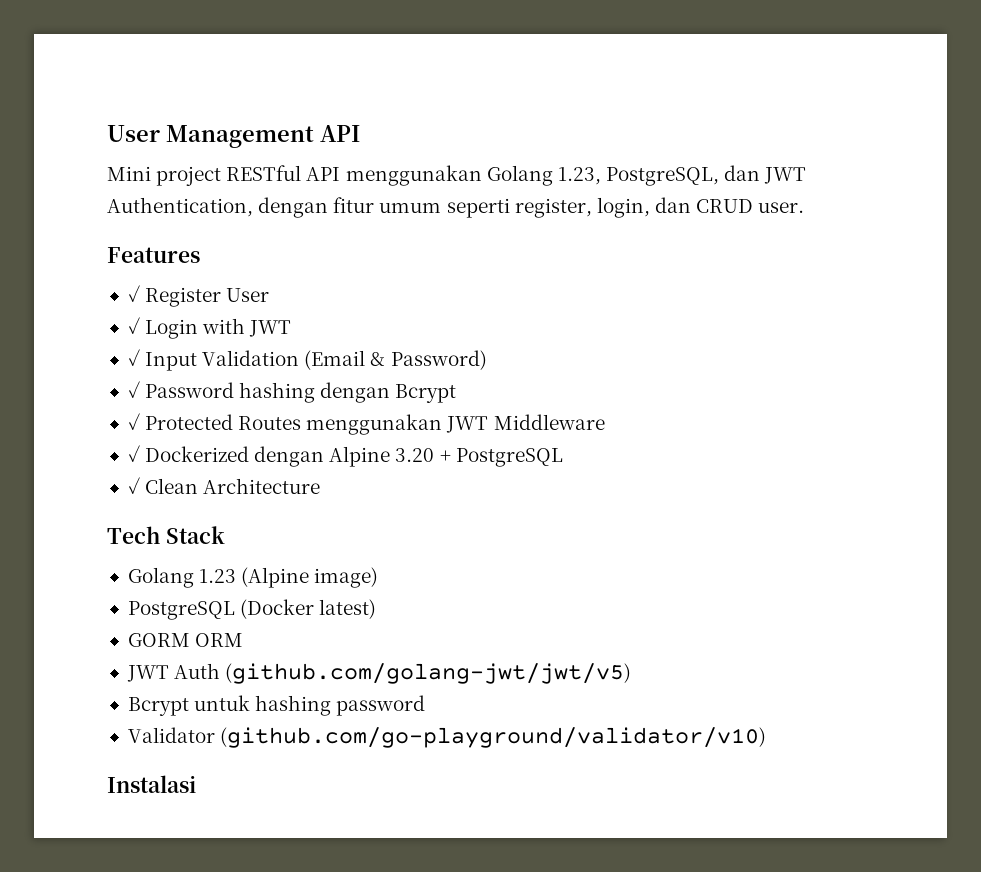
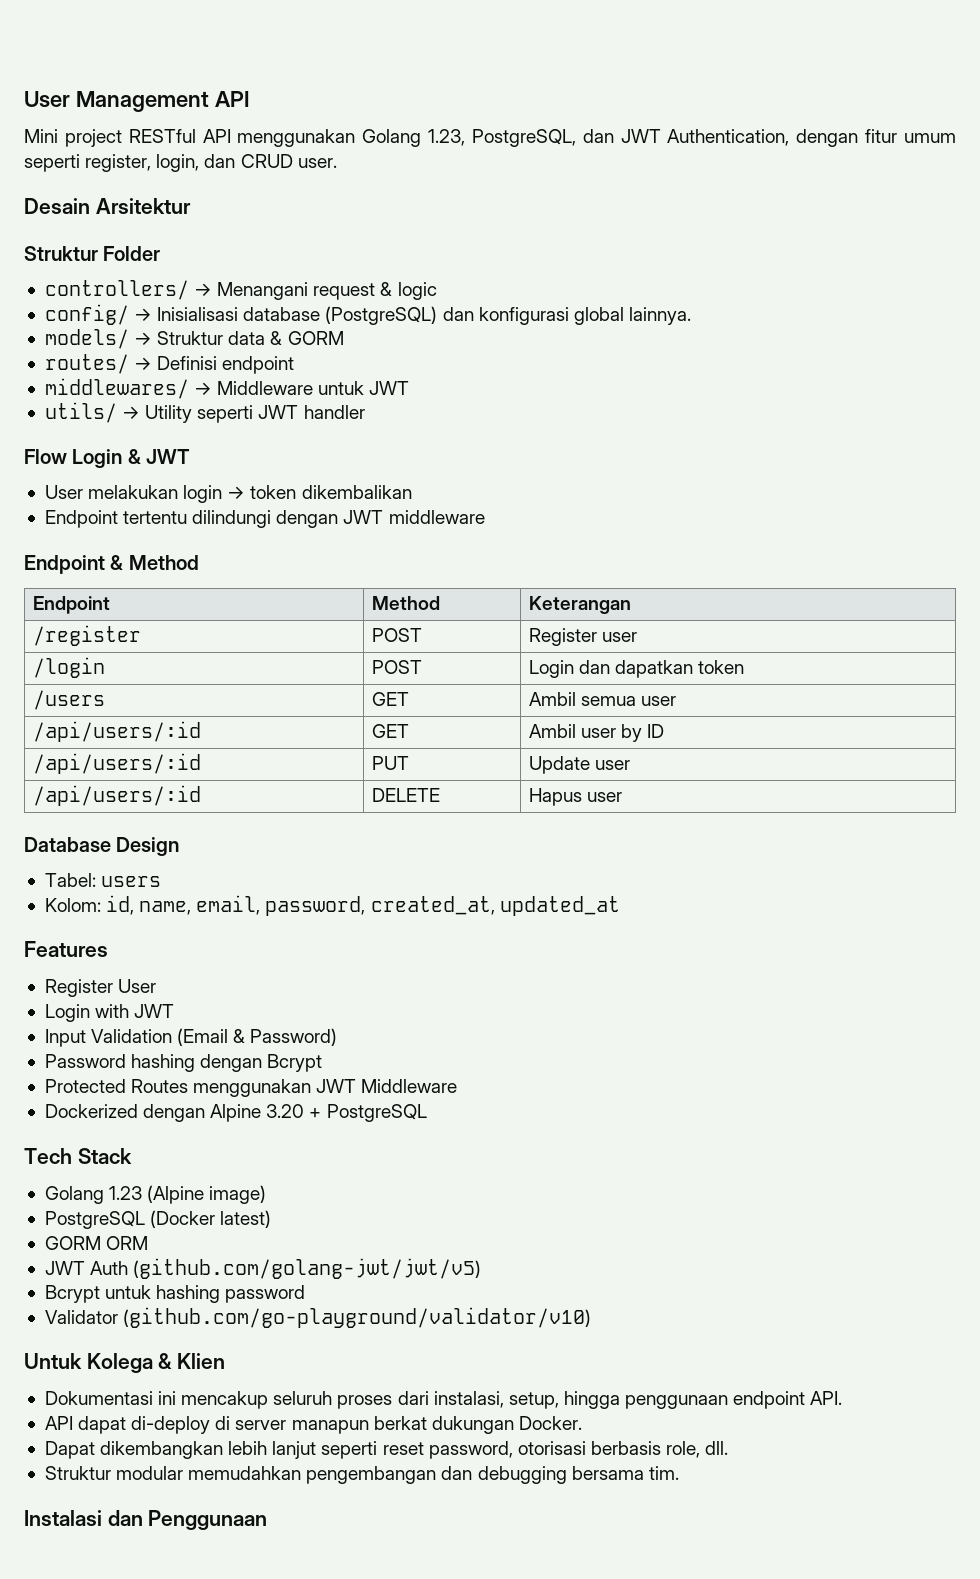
+ Desain Arsitektur
+ Struktur Folder
+ controllers/ → Menangani request & logic
+ config/ → Inisialisasi database (PostgreSQL) dan konfigurasi global lainnya.
+ models/ → Struktur data & GORM
+ routes/ → Definisi endpoint
+ middlewares/ → Middleware untuk JWT
+ utils/ → Utility seperti JWT handler
+ Flow Login & JWT
+ User melakukan login → token dikembalikan
+ Endpoint tertentu dilindungi dengan JWT middleware
+ Endpoint & Method
+ Endpoint | Method | Keterangan
+ /register | POST | Register user
+ /login | POST | Login dan dapatkan token
+ /users | GET | Ambil semua user
+ /api/users/:id | GET | Ambil user by ID
+ /api/users/:id | PUT | Update user
+ /api/users/:id | DELETE | Hapus user
+ Database Design
+ Tabel: users
+ Kolom: id, name, email, password, created_at, updated_at
- ✓ Register User
+ Register User
- ✓ Login with JWT
+ Login with JWT
- ✓ Input Validation (Email & Password)
+ Input Validation (Email & Password)
- ✓ Password hashing dengan Bcrypt
+ Password hashing dengan Bcrypt
- ✓ Protected Routes menggunakan JWT Middleware
+ Protected Routes menggunakan JWT Middleware
- ✓ Dockerized dengan Alpine 3.20 + PostgreSQL
+ Dockerized dengan Alpine 3.20 + PostgreSQL
- ✓ Clean Architecture
+ Untuk Kolega & Klien
+ Dokumentasi ini mencakup seluruh proses dari instalasi, setup, hingga penggunaan endpoint API.
+ API dapat di-deploy di server manapun berkat dukungan Docker.
+ Dapat dikembangkan lebih lanjut seperti reset password, otorisasi berbasis role, dll.
+ Struktur modular memudahkan pengembangan dan debugging bersama tim.
- Instalasi
+ Instalasi dan Penggunaan

